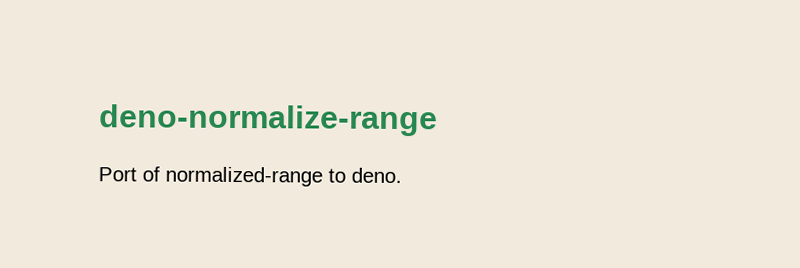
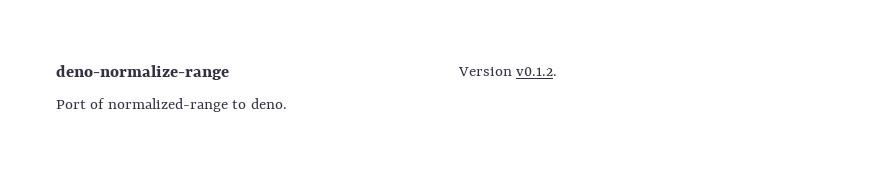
+ Version v0.1.2.

